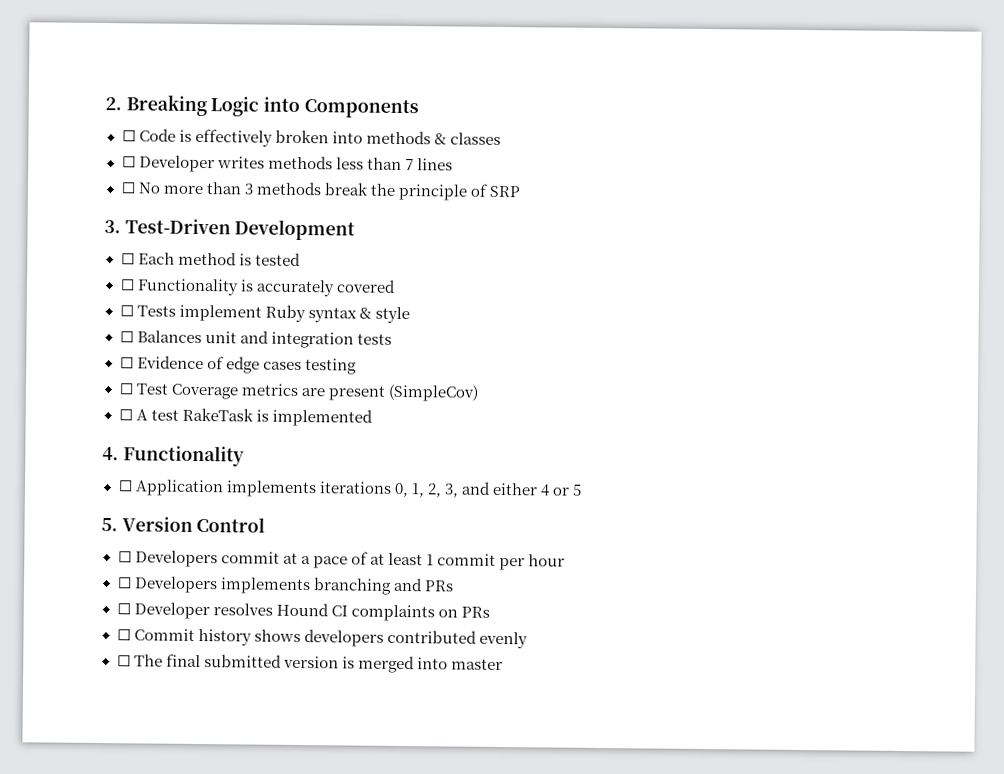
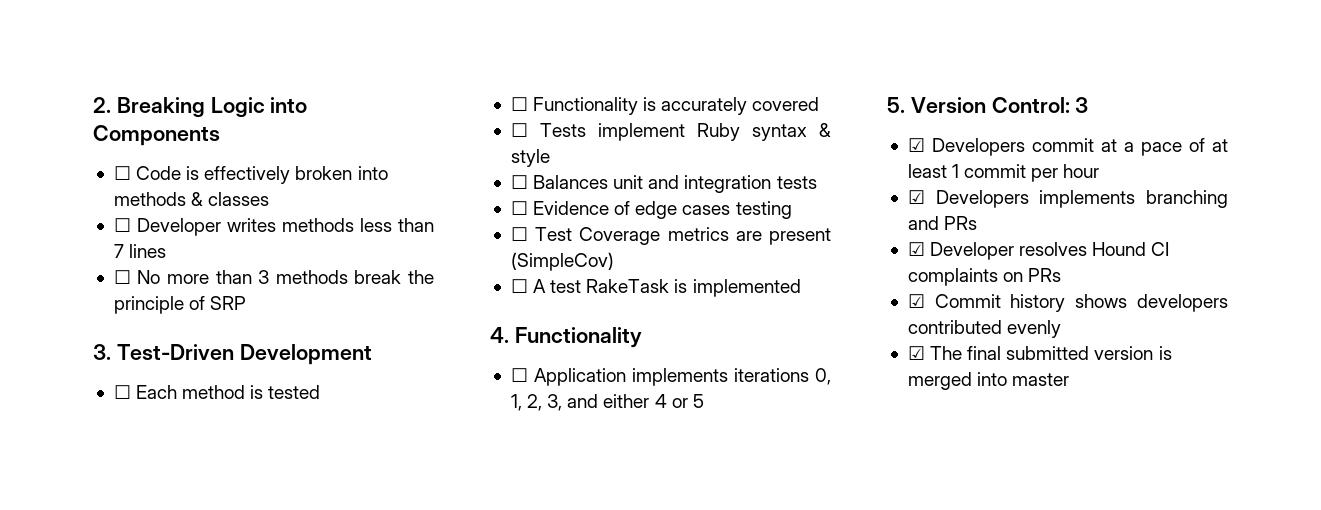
- 5. Version Control
- ☐ Developers commit at a pace of at least 1 commit per hour
+ 5. Version Control: 3
+ ☑ Developers commit at a pace of at least 1 commit per hour
- ☐ Developers implements branching and PRs
+ ☑ Developers implements branching and PRs
- ☐ Developer resolves Hound CI complaints on PRs
+ ☑ Developer resolves Hound CI complaints on PRs
- ☐ Commit history shows developers contributed evenly
+ ☑ Commit history shows developers contributed evenly
- ☐ The final submitted version is merged into master
+ ☑ The final submitted version is merged into master

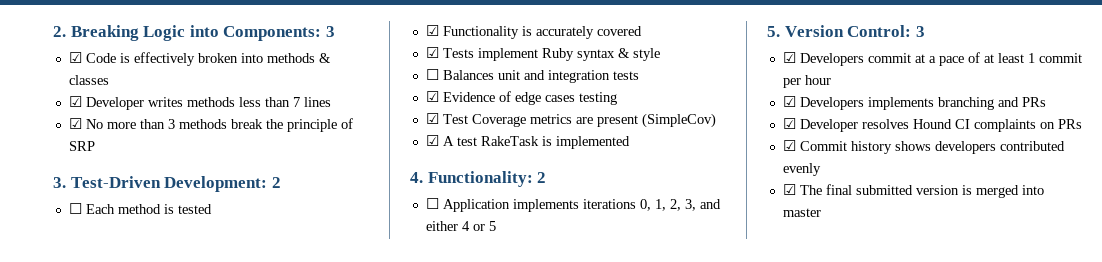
- 2. Breaking Logic into Components
- ☐ Code is effectively broken into methods & classes
+ 2. Breaking Logic into Components: 3
+ ☑ Code is effectively broken into methods & classes
- ☐ Developer writes methods less than 7 lines
+ ☑ Developer writes methods less than 7 lines
- ☐ No more than 3 methods break the principle of SRP
+ ☑ No more than 3 methods break the principle of SRP
- 3. Test-Driven Development
+ 3. Test-Driven Development: 2
- ☐ Functionality is accurately covered
+ ☑ Functionality is accurately covered
- ☐ Tests implement Ruby syntax & style
+ ☑ Tests implement Ruby syntax & style
- ☐ Evidence of edge cases testing
+ ☑ Evidence of edge cases testing
- ☐ Test Coverage metrics are present (SimpleCov)
+ ☑ Test Coverage metrics are present (SimpleCov)
- ☐ A test RakeTask is implemented
+ ☑ A test RakeTask is implemented
- 4. Functionality
+ 4. Functionality: 2

